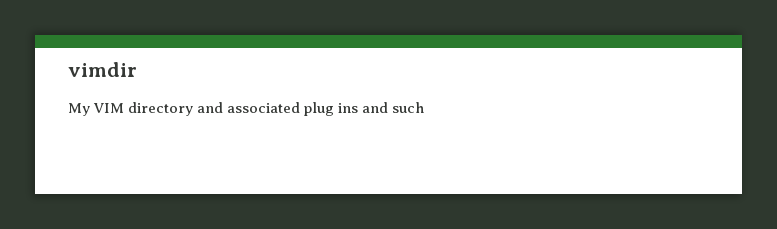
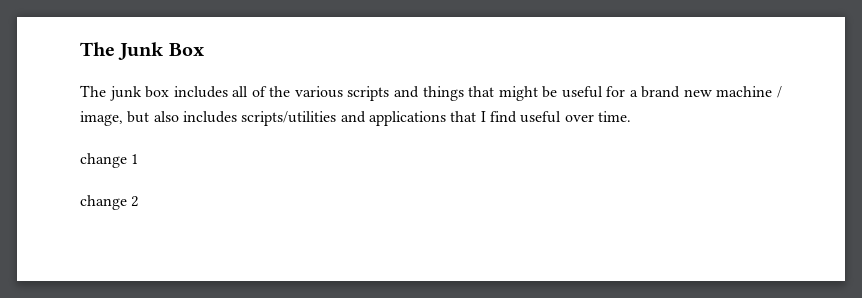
- vimdir
- My VIM directory and associated plug ins and such
+ The Junk Box
+ The junk box includes all of the various scripts and things that might be useful for a brand new machine / image, but also includes scripts/utilities and applications that I find useful over time.
+ change 1
+ change 2

